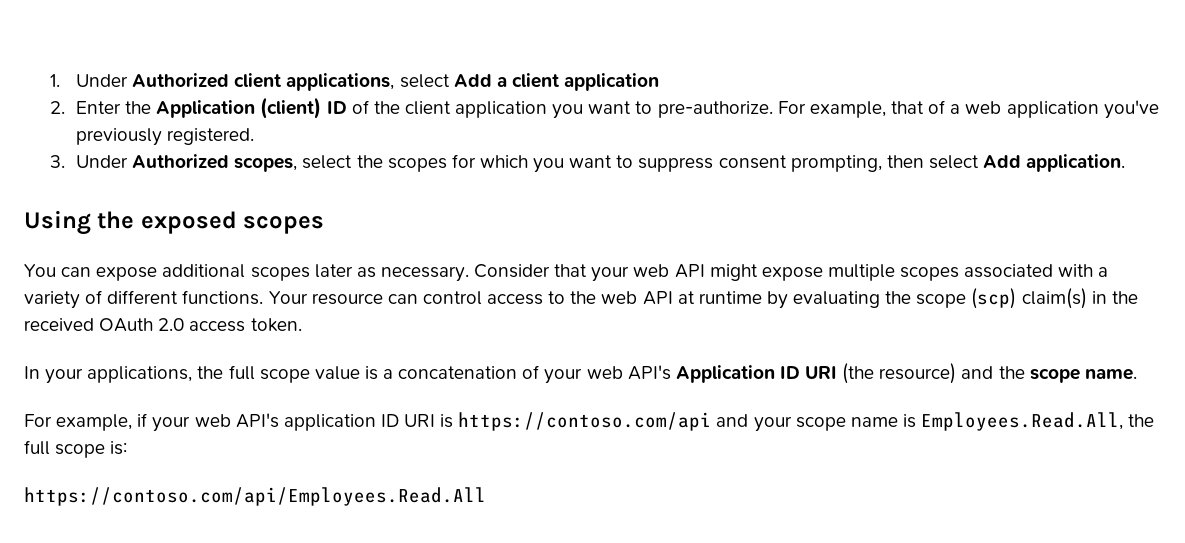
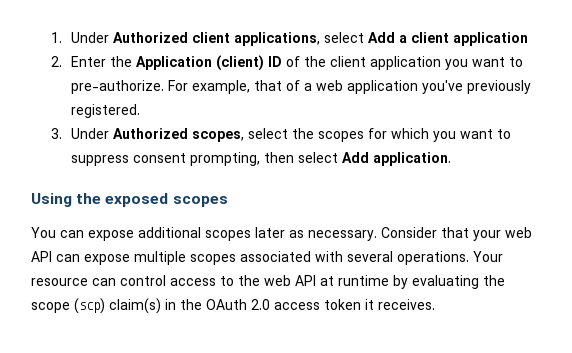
- Consider that your web API might expose multiple scopes associated with a variety of different functions.
+ Consider that your web API can expose multiple scopes associated with several operations.
- Your resource can control access to the web API at runtime by evaluating the scope (scp) claim(s) in the received OAuth 2.0 access token.
- In your applications, the full scope value is a concatenation of your web API's Application ID URI (the resource) and the scope name.
- For example, if your web API's application ID URI is https://contoso.com/api and your scope name is Employees.Read.All, the full scope is:
- https://contoso.com/api/Employees.Read.All
+ Your resource can control access to the web API at runtime by evaluating the scope (scp) claim(s) in the OAuth 2.0 access token it receives.

